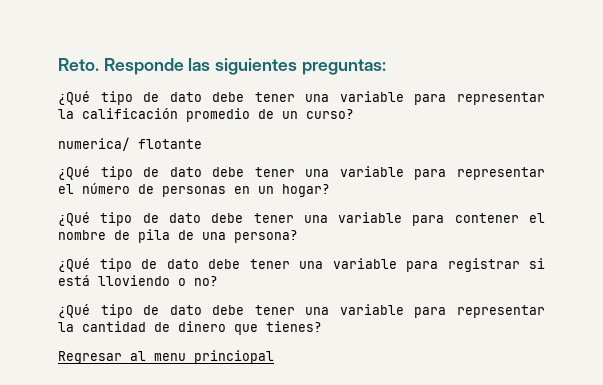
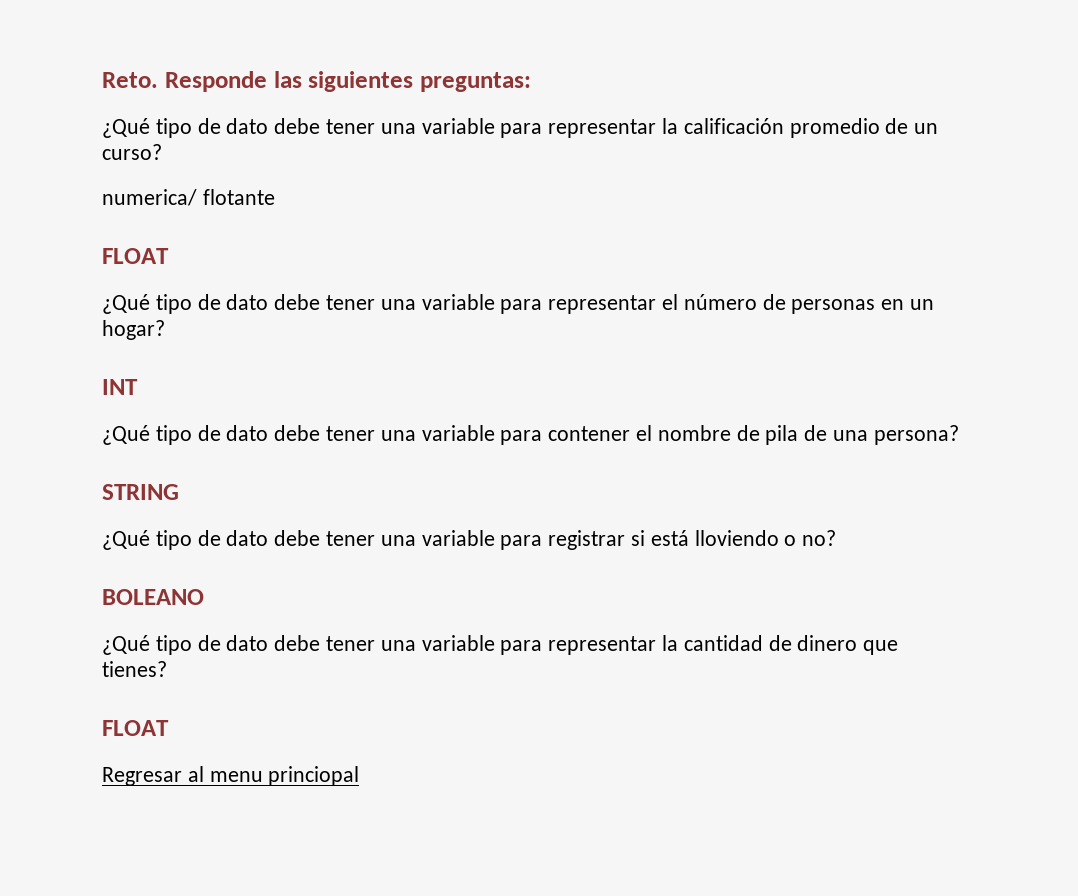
  numerica/ flotante
+ FLOAT
+ INT
+ STRING
+ BOLEANO
  ¿Qué tipo de dato debe tener una variable para representar la cantidad de dinero que tienes?
+ FLOAT

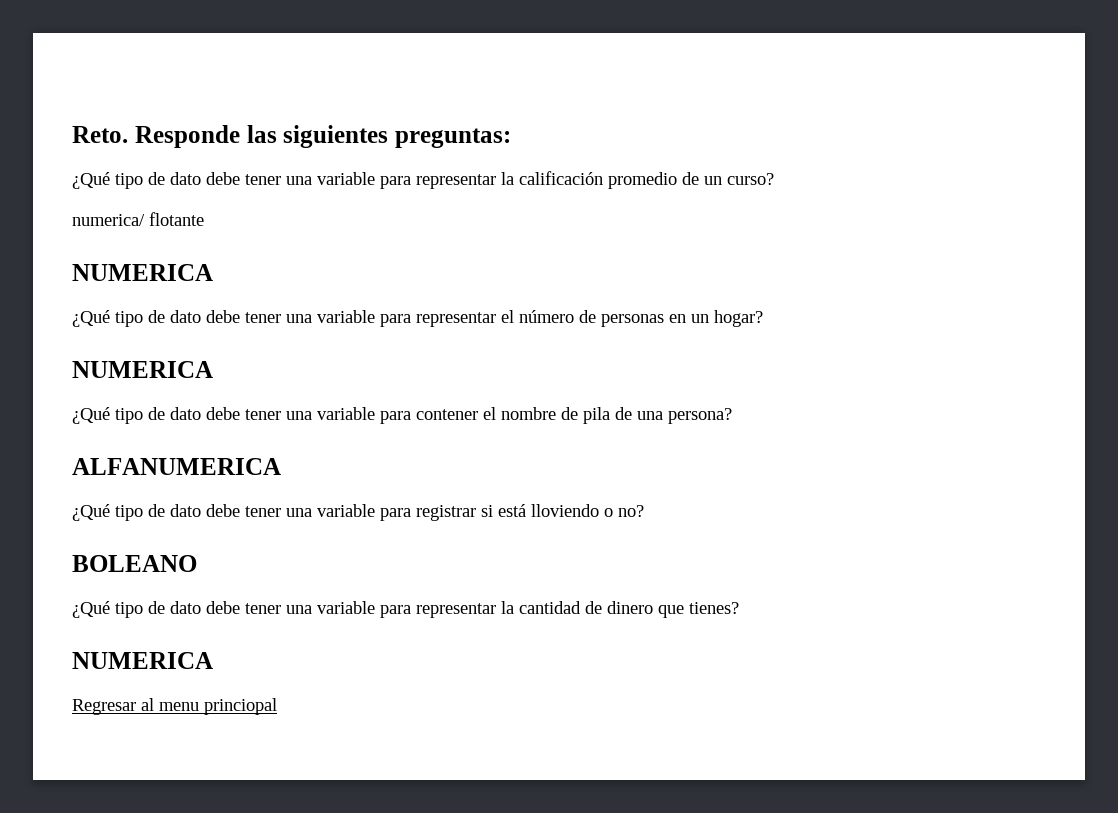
  numerica/ flotante
- FLOAT
+ NUMERICA
  ¿Qué tipo de dato debe tener una variable para representar el número de personas en un hogar?
- INT
+ NUMERICA
- STRING
+ ALFANUMERICA
  ¿Qué tipo de dato debe tener una variable para representar la cantidad de dinero que tienes?
- FLOAT
+ NUMERICA

